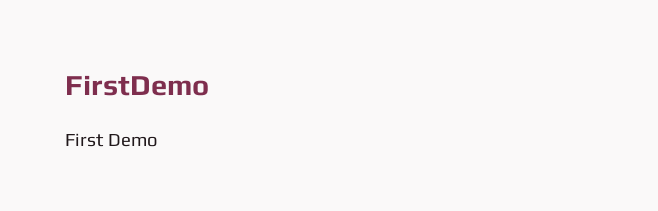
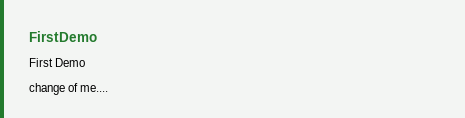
+ change of me....

